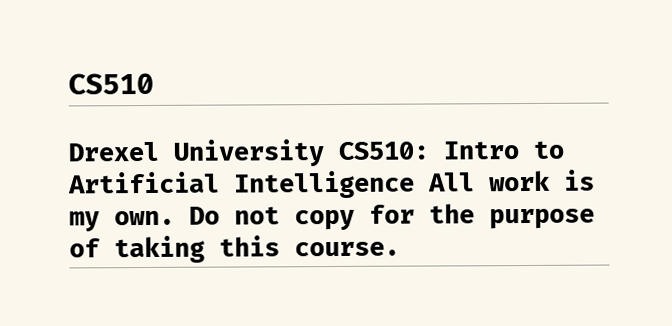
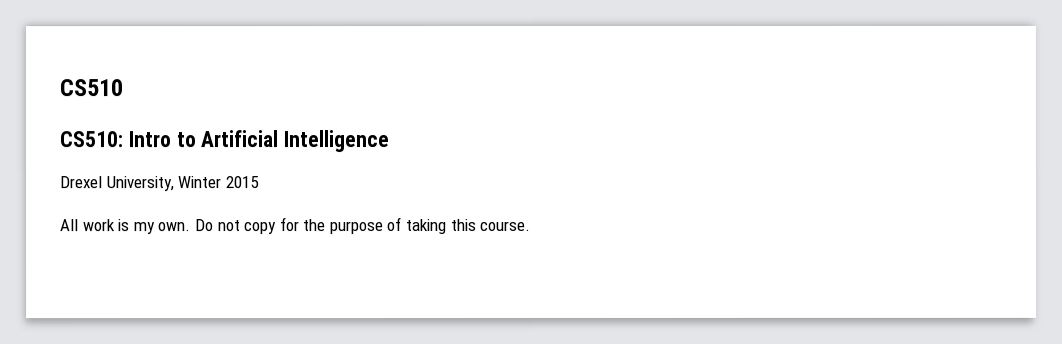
- Drexel University CS510: Intro to Artificial Intelligence All work is my own.
+ CS510: Intro to Artificial Intelligence
+ Drexel University, Winter 2015
+ All work is my own.

